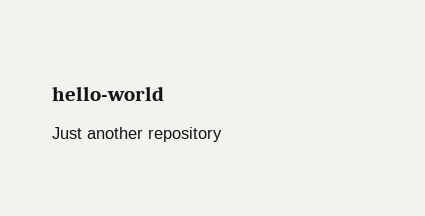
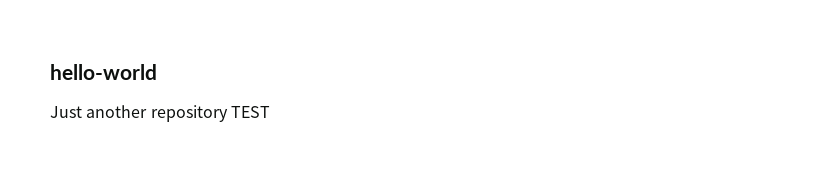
- Just another repository
+ Just another repository TEST

